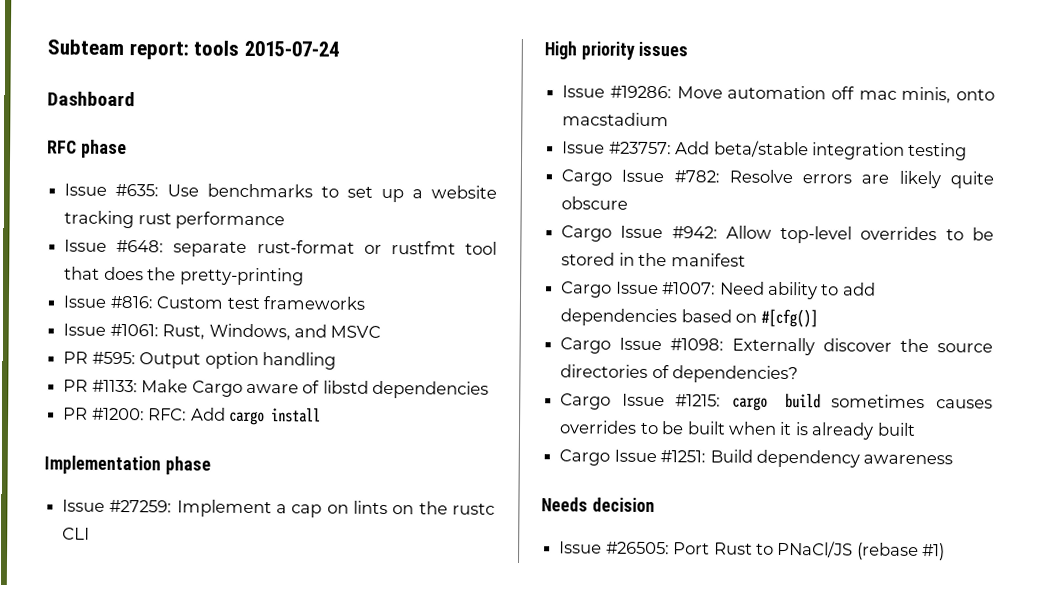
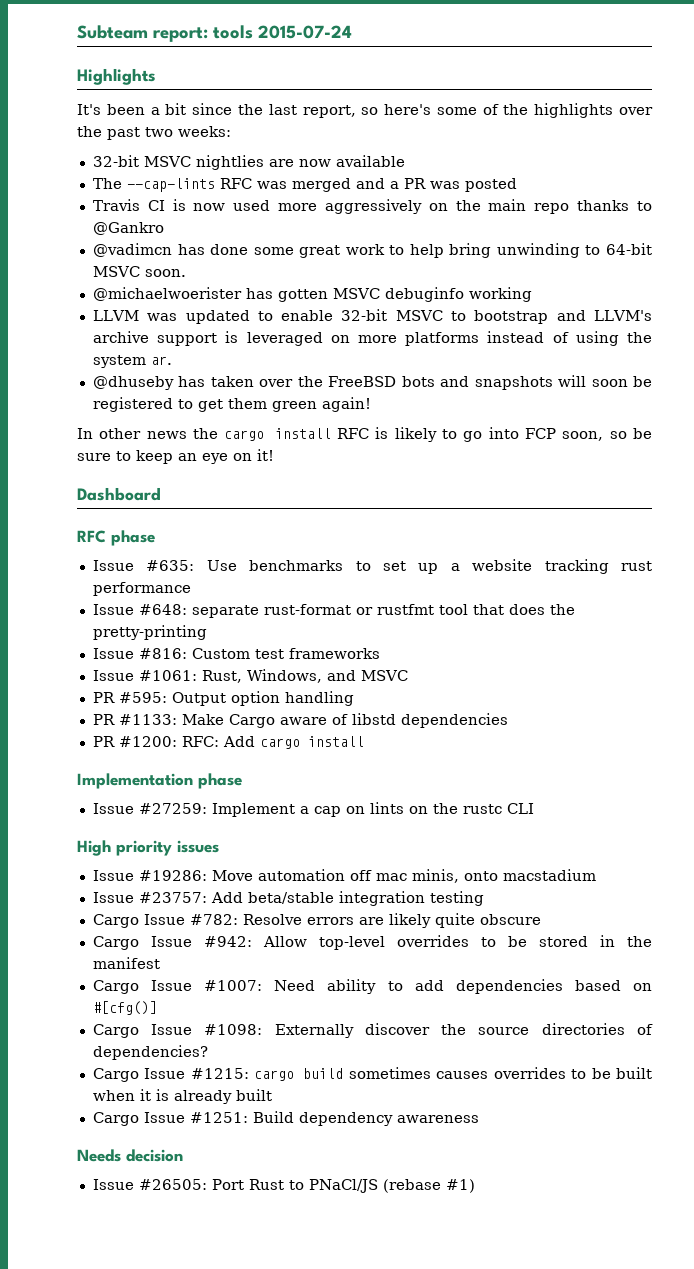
+ Highlights
+ It's been a bit since the last report, so here's some of the highlights over the past two weeks:
+ 32-bit MSVC nightlies are now available
+ The --cap-lints RFC was merged and a PR was posted
+ Travis CI is now used more aggressively on the main repo thanks to @Gankro
+ @vadimcn has done some great work to help bring unwinding to 64-bit MSVC soon.
+ @michaelwoerister has gotten MSVC debuginfo working
+ LLVM was updated to enable 32-bit MSVC to bootstrap and LLVM's archive support is leveraged on more platforms instead of using the system ar.
+ @dhuseby has taken over the FreeBSD bots and snapshots will soon be registered to get them green again!
+ In other news the cargo install RFC is likely to go into FCP soon, so be sure to keep an eye on it!

